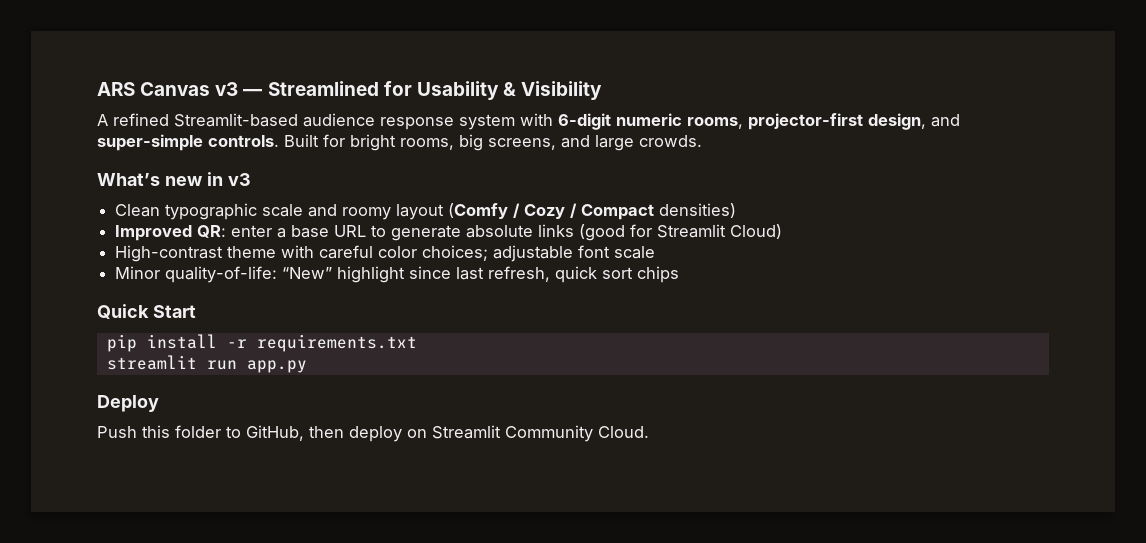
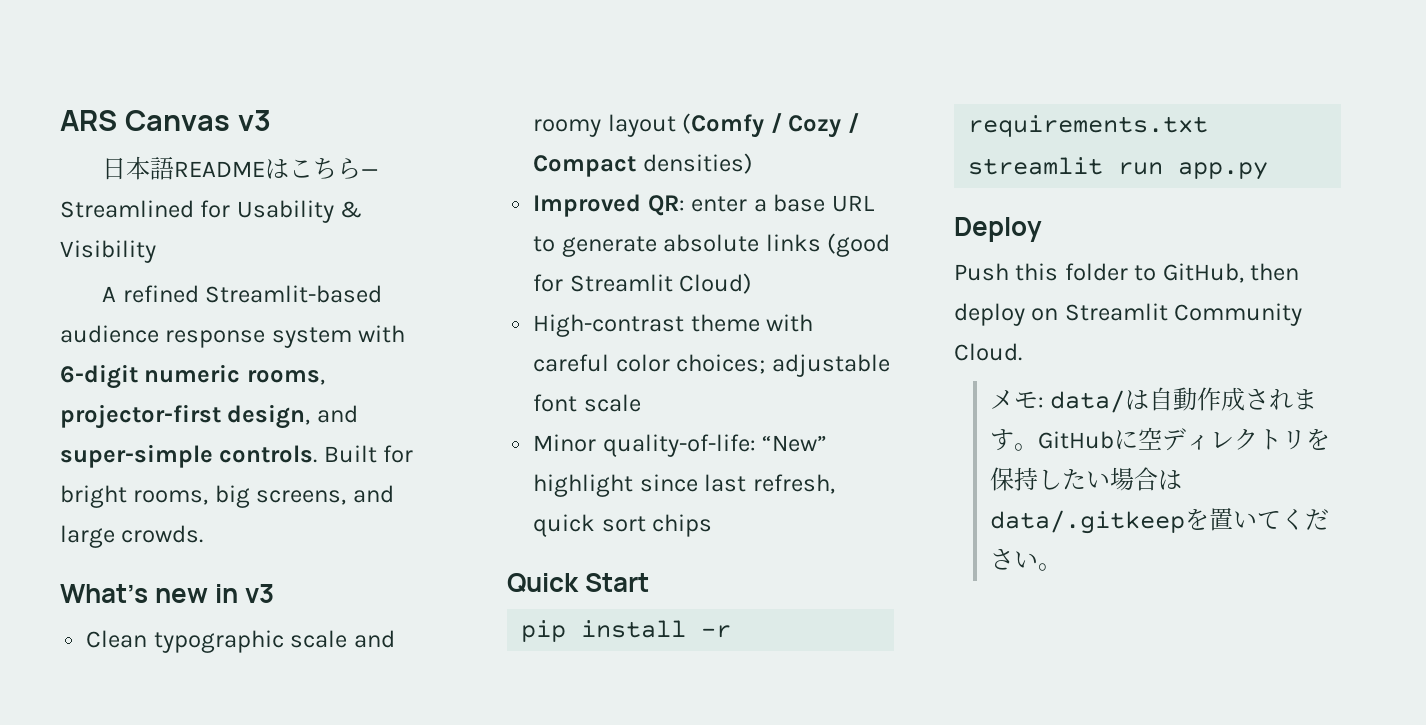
- ARS Canvas v3 — Streamlined for Usability & Visibility
+ ARS Canvas v3
+ 日本語READMEはこちら— Streamlined for Usability & Visibility
+ メモ: data/は自動作成されます。GitHubに空ディレクトリを保持したい場合はdata/.gitkeepを置いてください。

